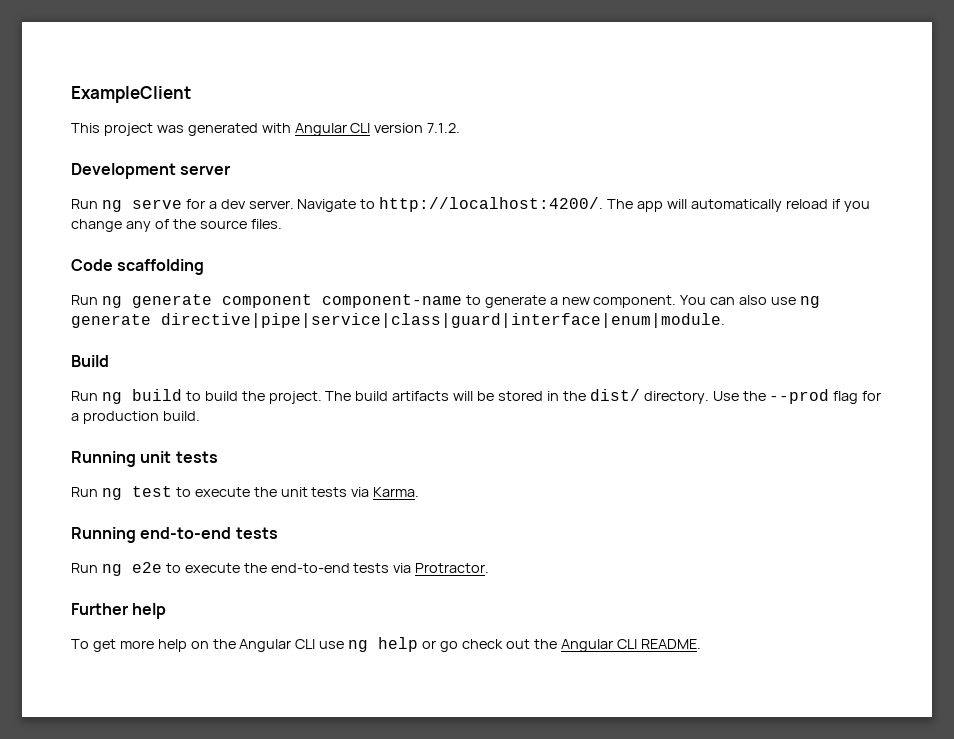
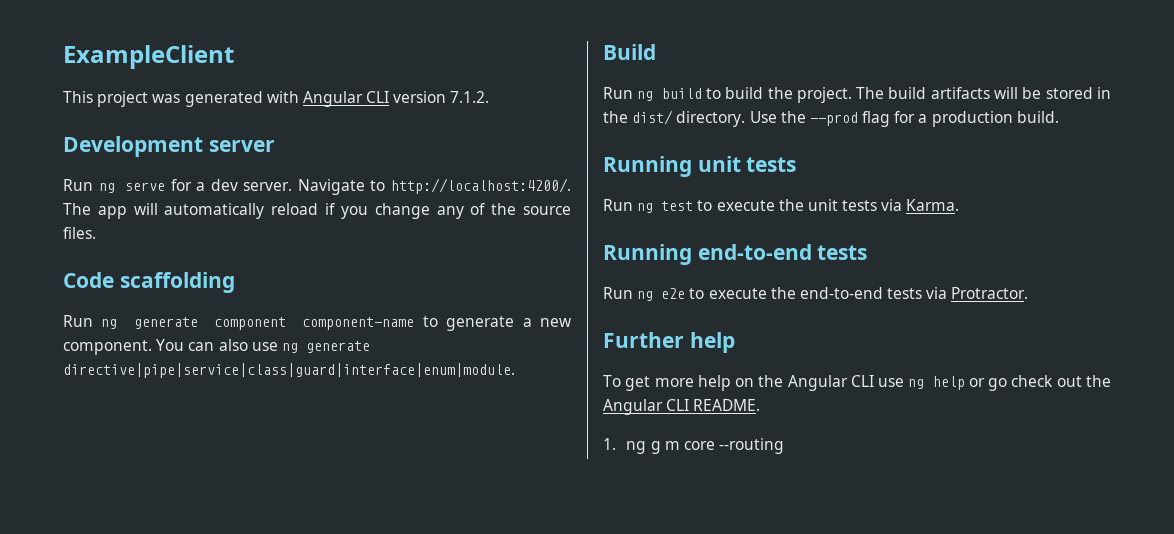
+ 1. ng g m core --routing

